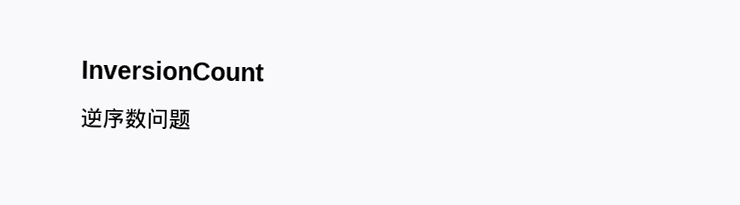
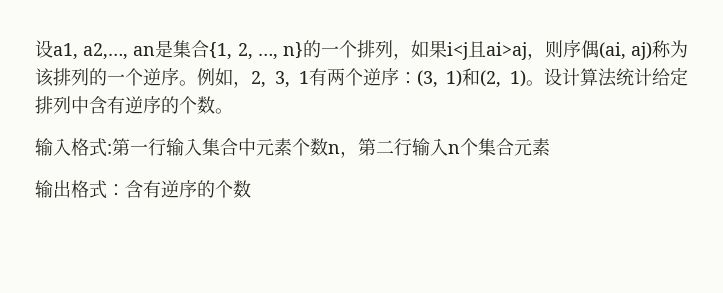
- InversionCount
- 逆序数问题
+ 设a1, a2,…, an是集合{1, 2, …, n}的一个排列，如果i<j且ai>aj，则序偶(ai, aj)称为该排列的一个逆序。例如，2, 3, 1有两个逆序：(3, 1)和(2, 1)。设计算法统计给定排列中含有逆序的个数。
+ 输入格式:第一行输入集合中元素个数n，第二行输入n个集合元素
+ 输出格式：含有逆序的个数

